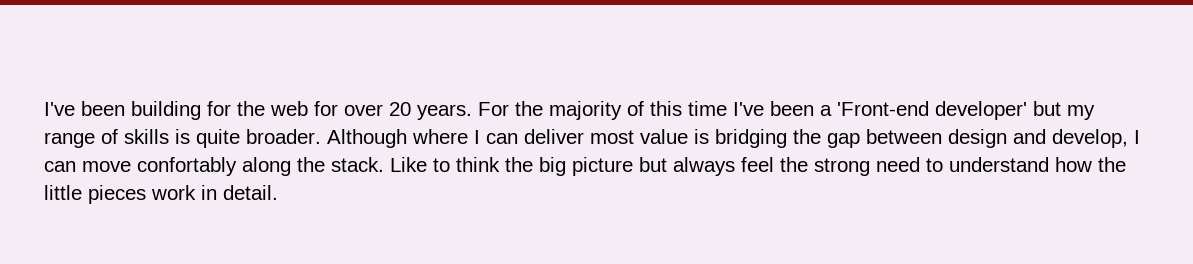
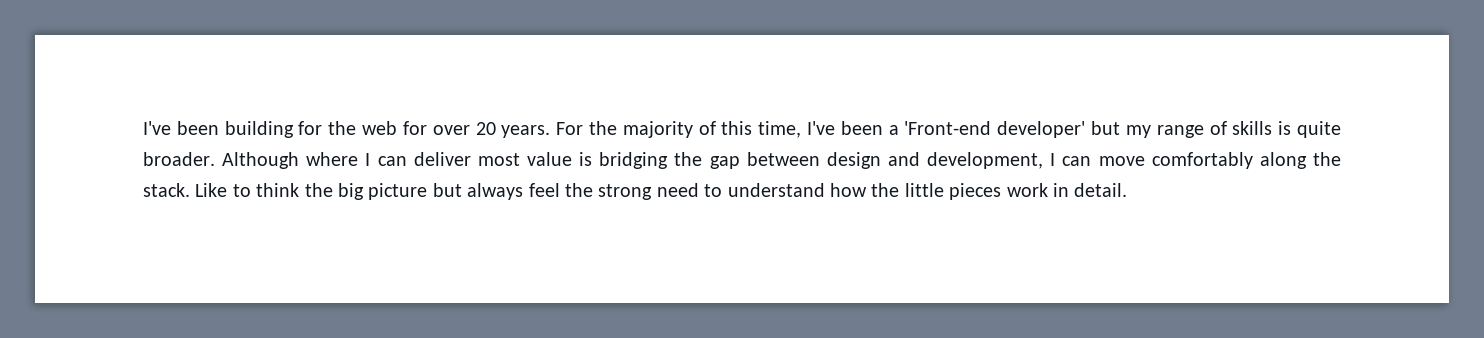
- For the majority of this time I've been a 'Front-end developer' but my range of skills is quite broader.
+ For the majority of this time, I've been a 'Front-end developer' but my range of skills is quite broader.
- Although where I can deliver most value is bridging the gap between design and develop, I can move confortably along the stack.
+ Although where I can deliver most value is bridging the gap between design and development, I can move comfortably along the stack.

